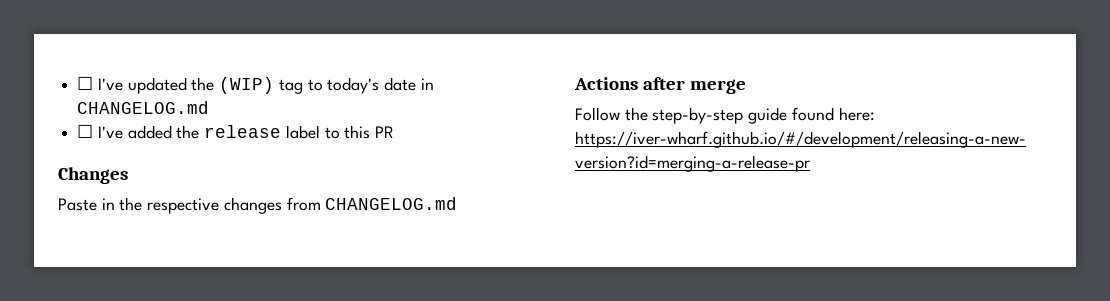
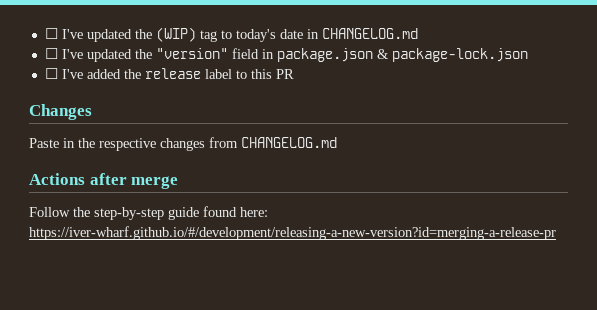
+ ☐ I've updated the "version" field in package.json & package-lock.json

